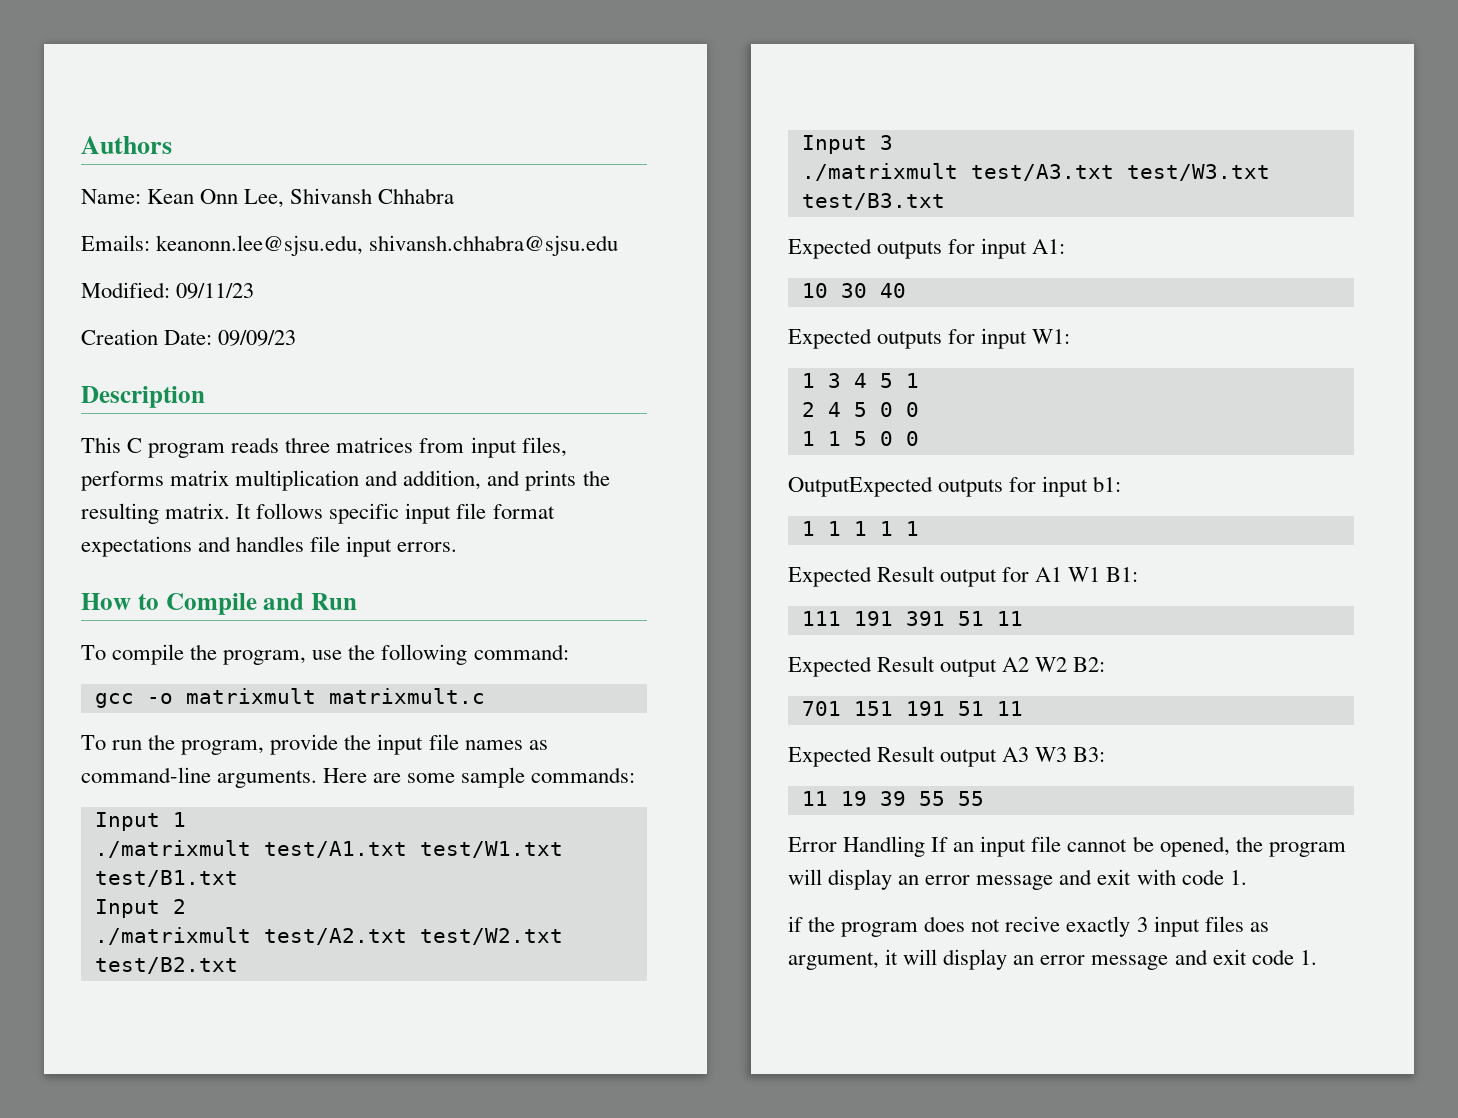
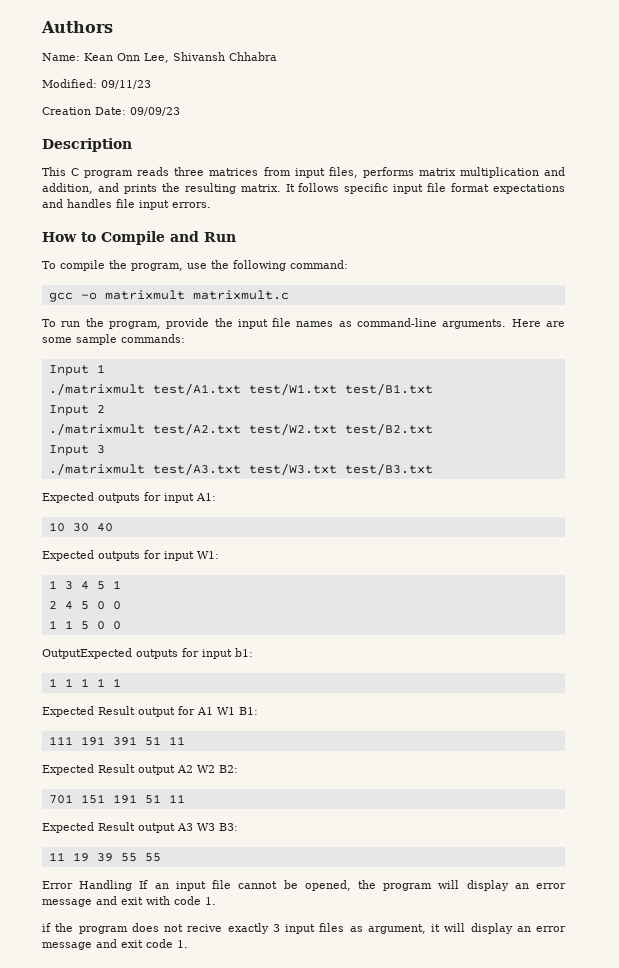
- Emails: keanonn.lee@sjsu.edu, shivansh.chhabra@sjsu.edu

